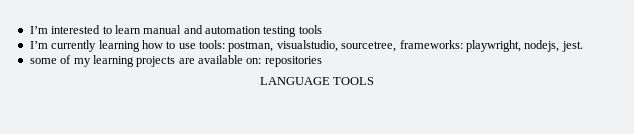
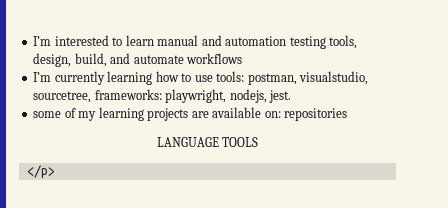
- I’m interested to learn manual and automation testing tools
+ I’m interested to learn manual and automation testing tools, design, build, and automate workflows
+ </p>

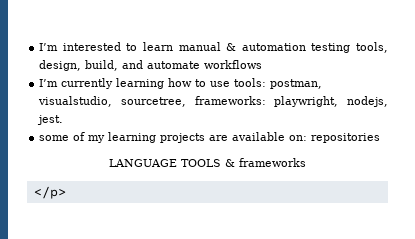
- I’m interested to learn manual and automation testing tools, design, build, and automate workflows
+ I’m interested to learn manual & automation testing tools, design, build, and automate workflows
- LANGUAGE TOOLS
+ LANGUAGE TOOLS & frameworks

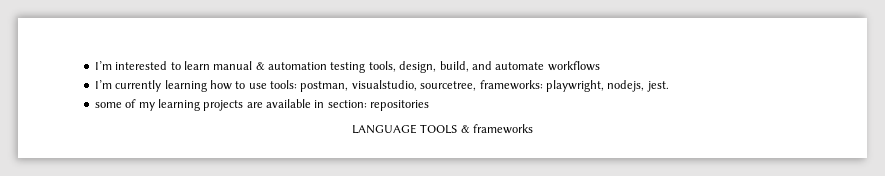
- some of my learning projects are available on: repositories
+ some of my learning projects are available in section: repositories
- </p>

